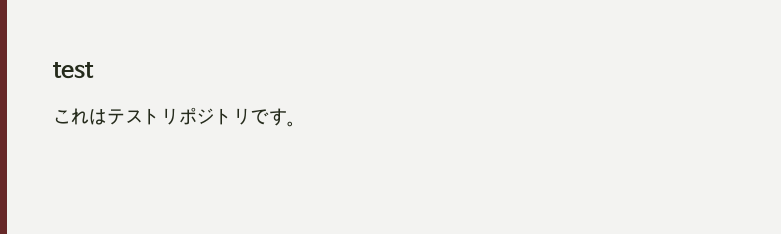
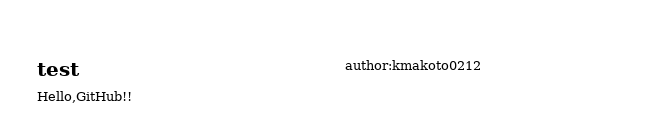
- これはテストリポジトリです。
+ Hello,GitHub!!
+ author:kmakoto0212

